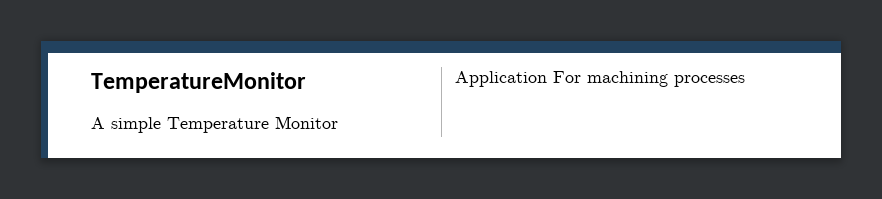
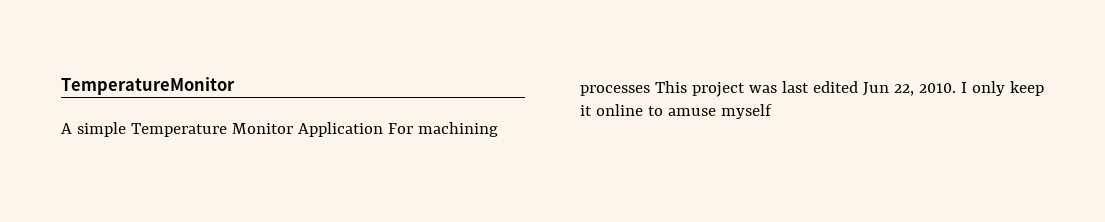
- A simple Temperature Monitor Application For machining processes
+ A simple Temperature Monitor Application For machining processes This project was last edited Jun 22, 2010. I only keep it online to amuse myself

